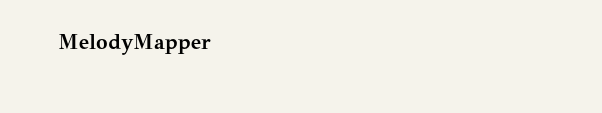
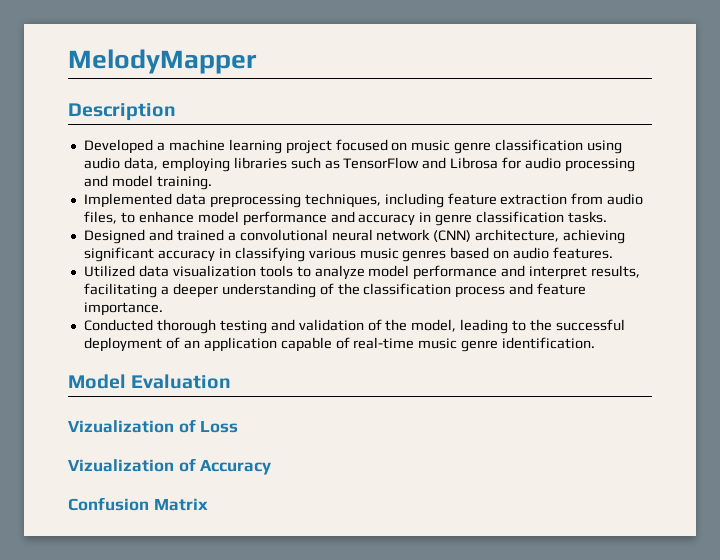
+ Description
+ Developed a machine learning project focused on music genre classification using audio data, employing libraries such as TensorFlow and Librosa for audio processing and model training.
+ Implemented data preprocessing techniques, including feature extraction from audio files, to enhance model performance and accuracy in genre classification tasks.
+ Designed and trained a convolutional neural network (CNN) architecture, achieving significant accuracy in classifying various music genres based on audio features.
+ Utilized data visualization tools to analyze model performance and interpret results, facilitating a deeper understanding of the classification process and feature importance.
+ Conducted thorough testing and validation of the model, leading to the successful deployment of an application capable of real-time music genre identification.
+ Model Evaluation
+ Vizualization of Loss
+ Vizualization of Accuracy
+ Confusion Matrix

